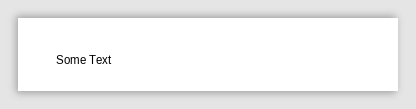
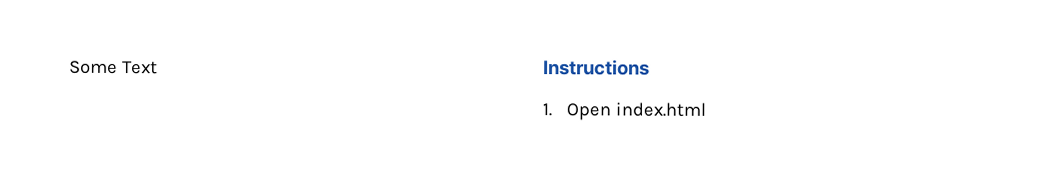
+ Instructions
+ 1. Open index.html

